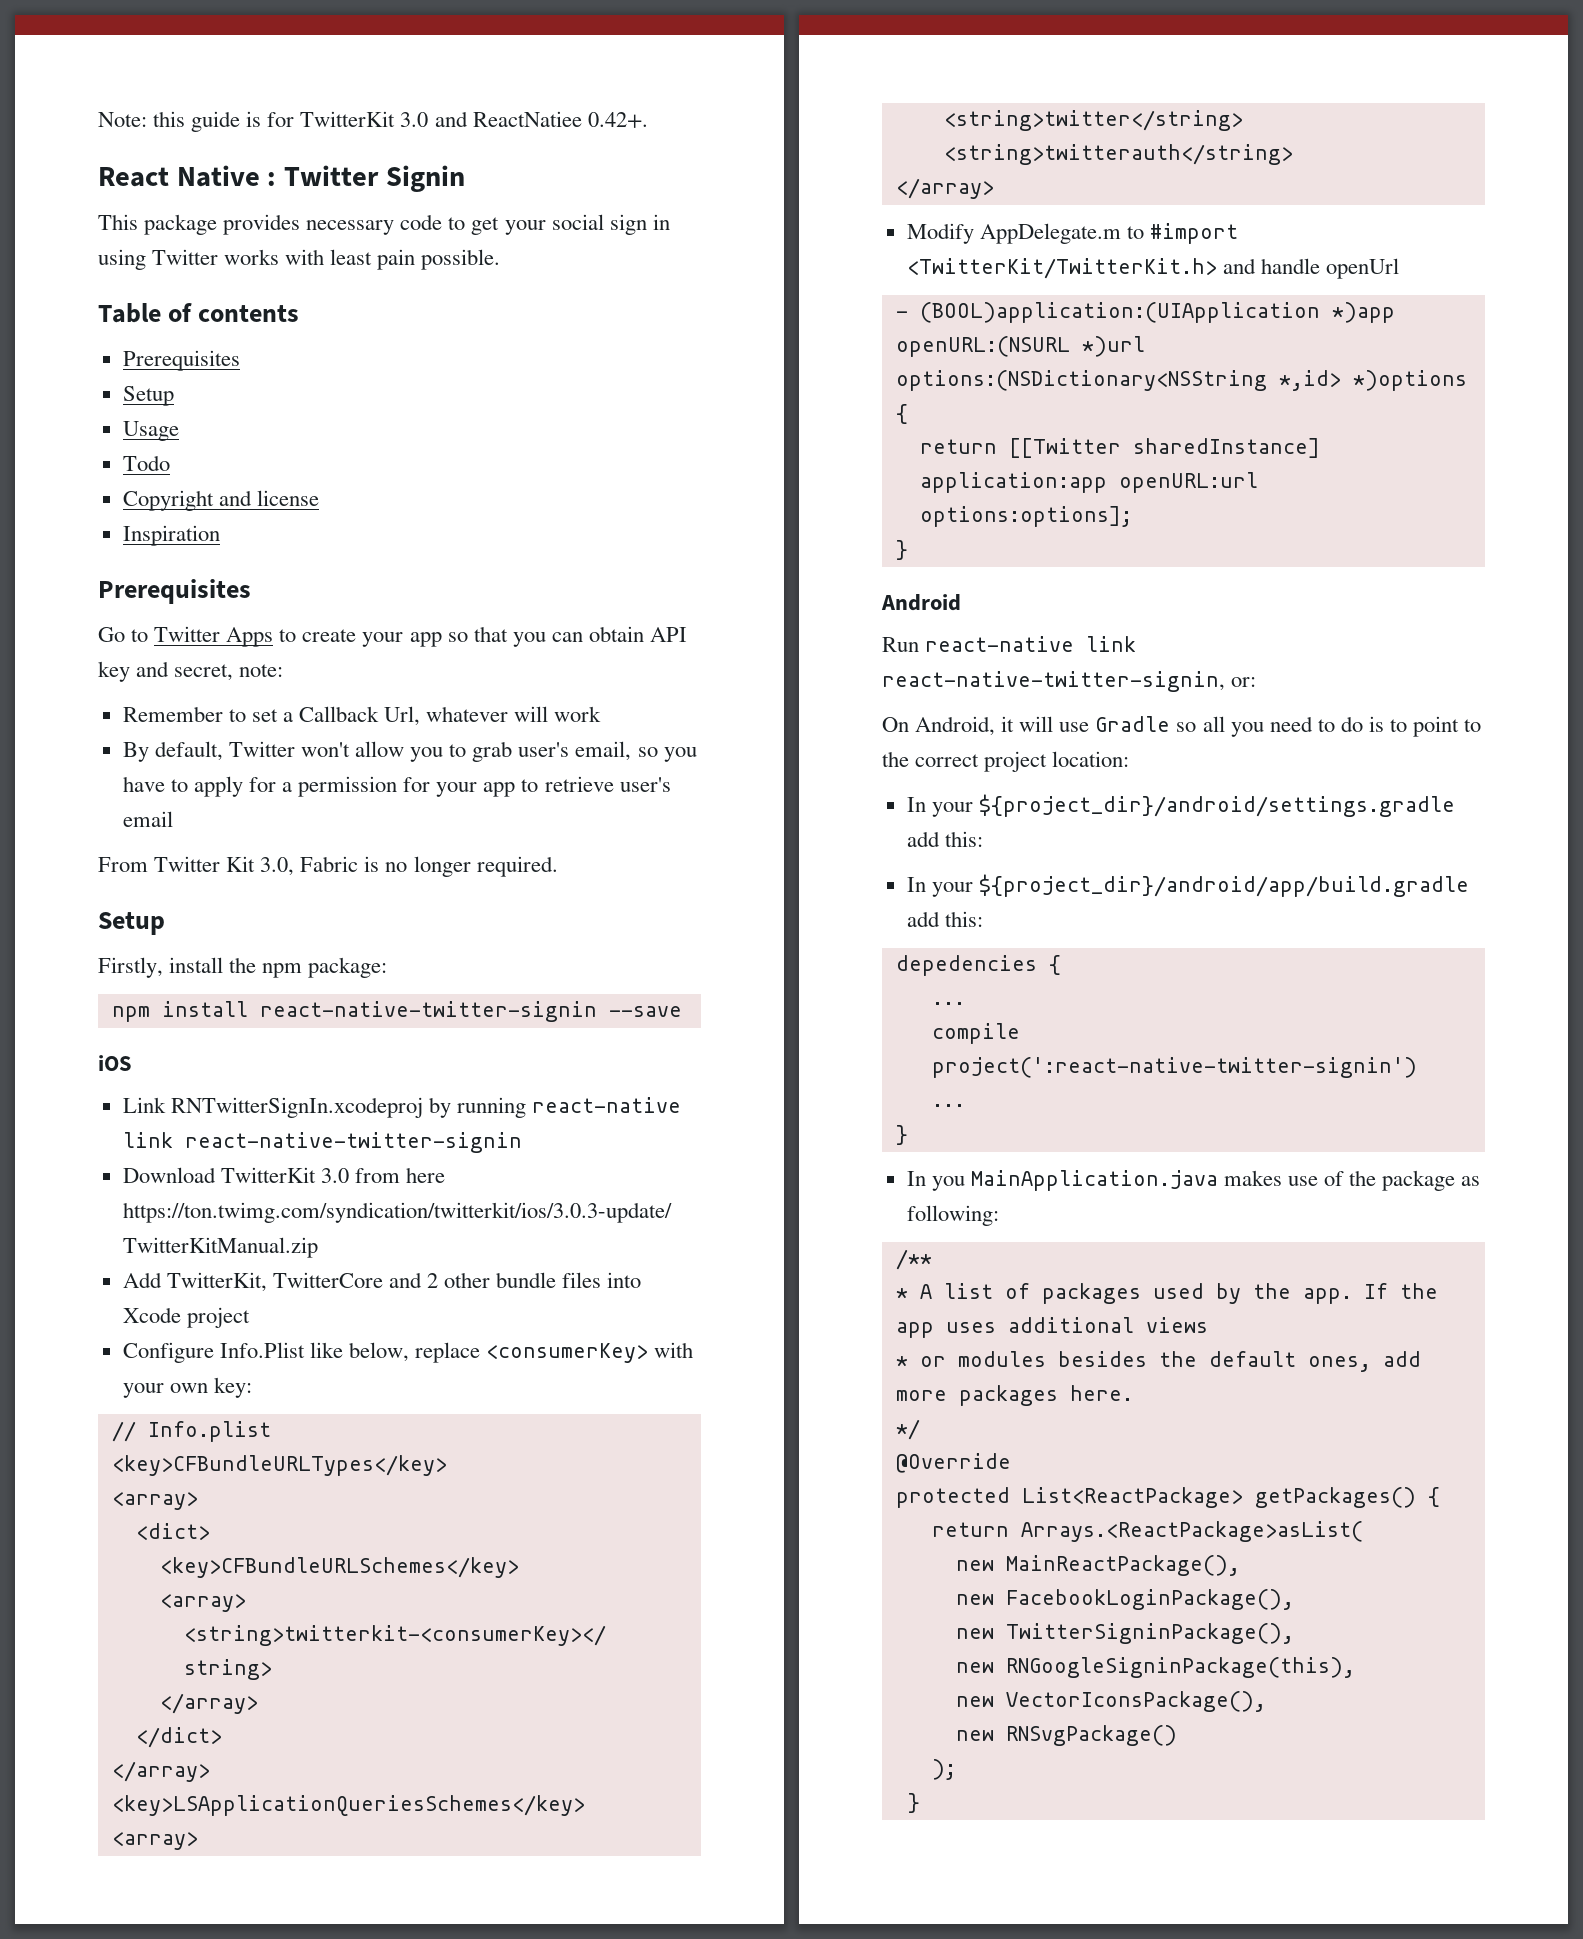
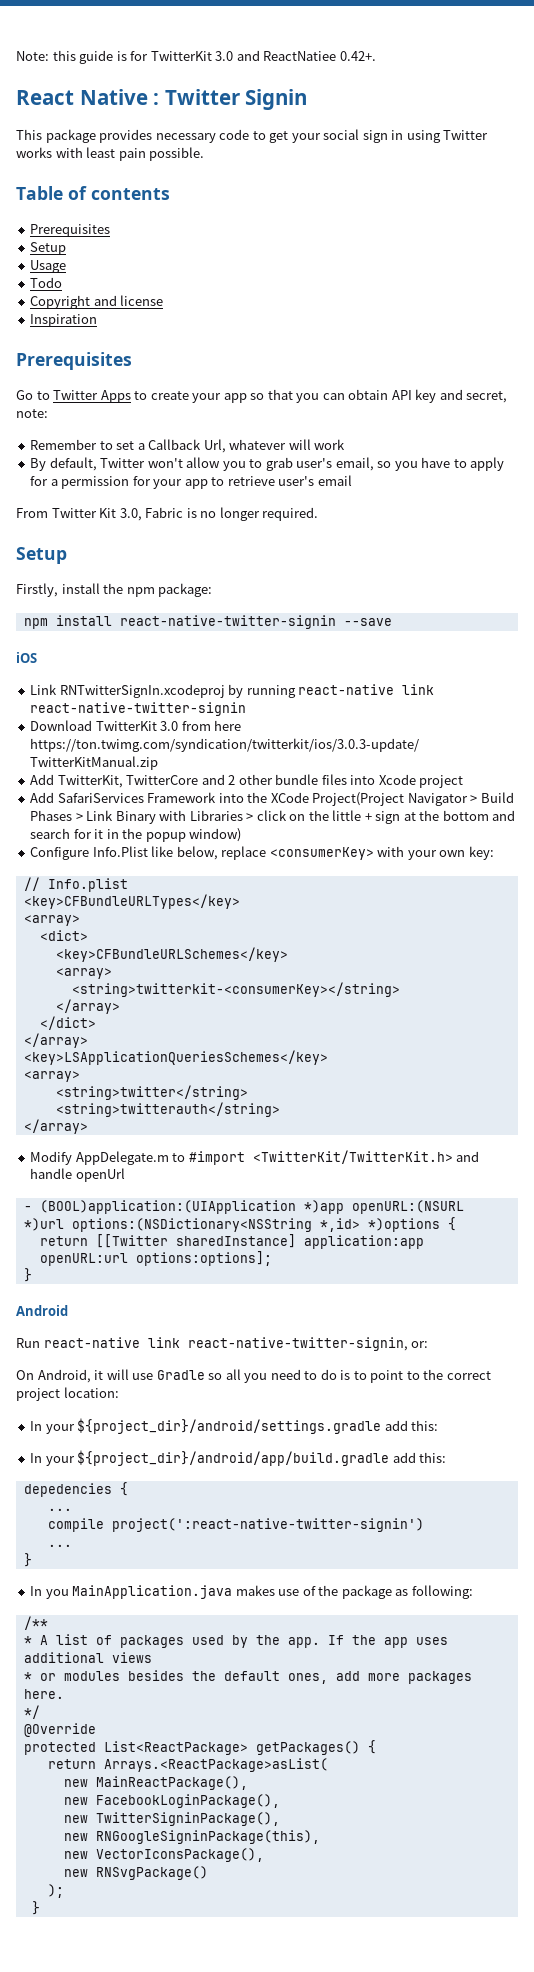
+ Add SafariServices Framework into the XCode Project(Project Navigator > Build Phases > Link Binary with Libraries > click on the little + sign at the bottom and search for it in the popup window)

